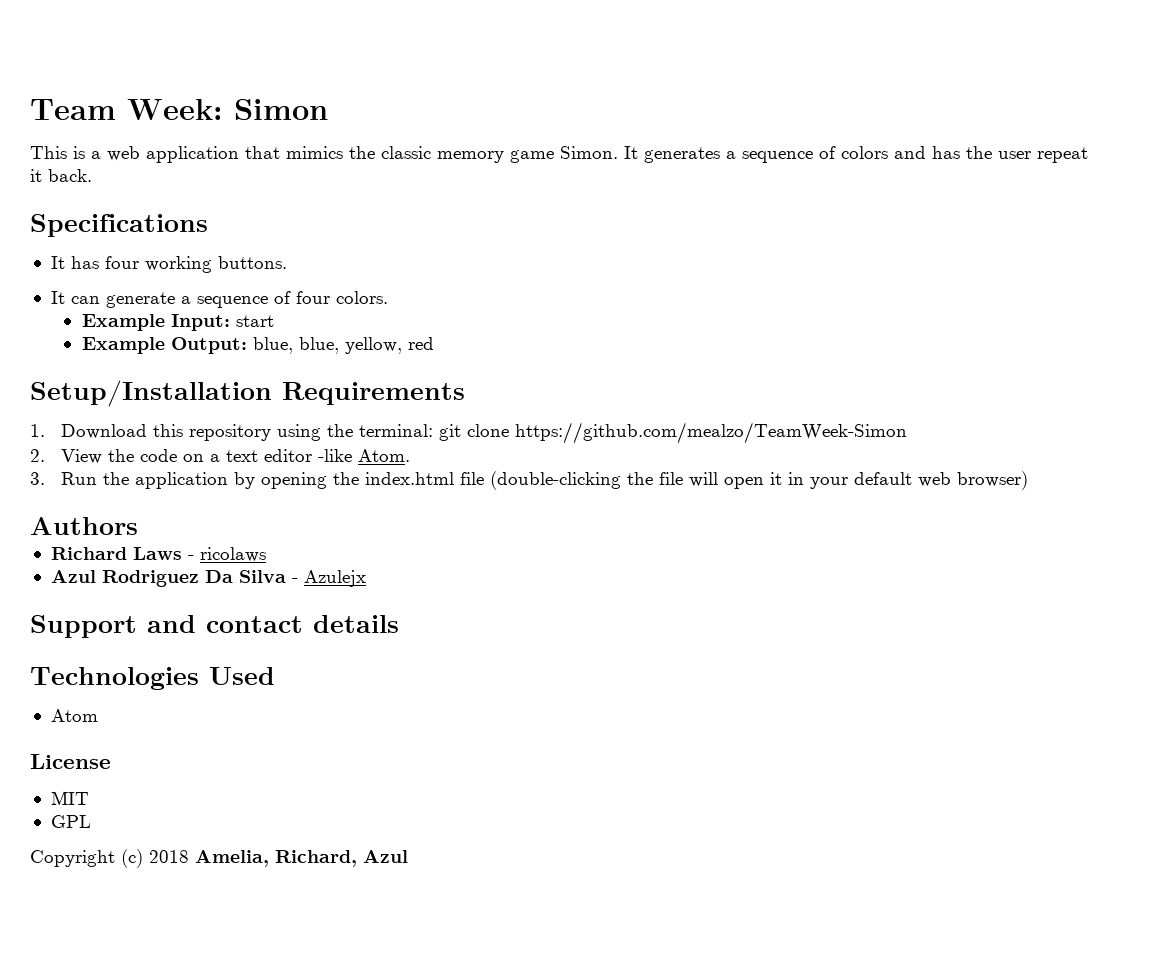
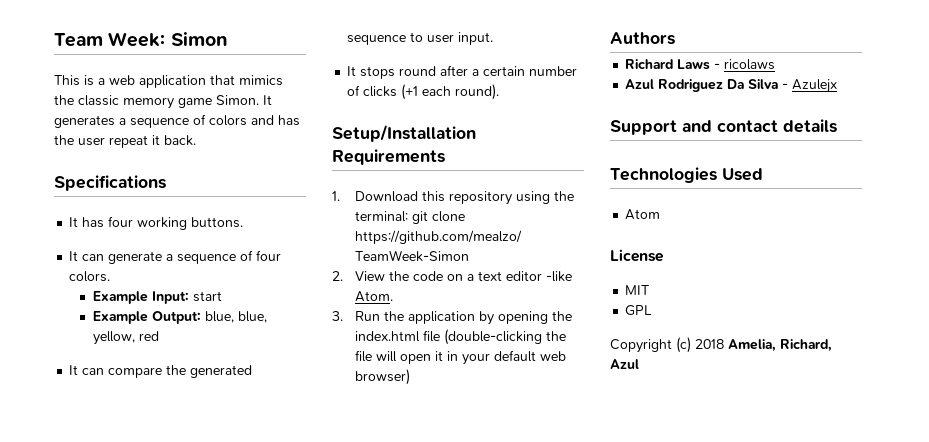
+ It can compare the generated sequence to user input.
+ It stops round after a certain number of clicks (+1 each round).

